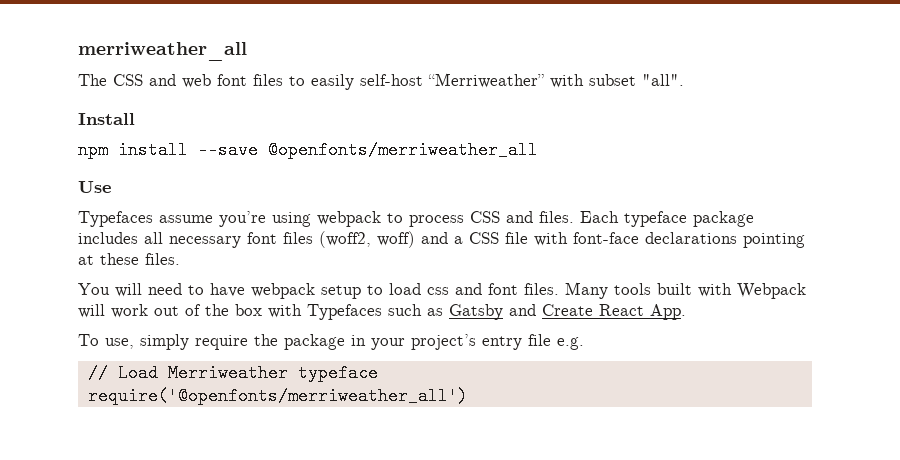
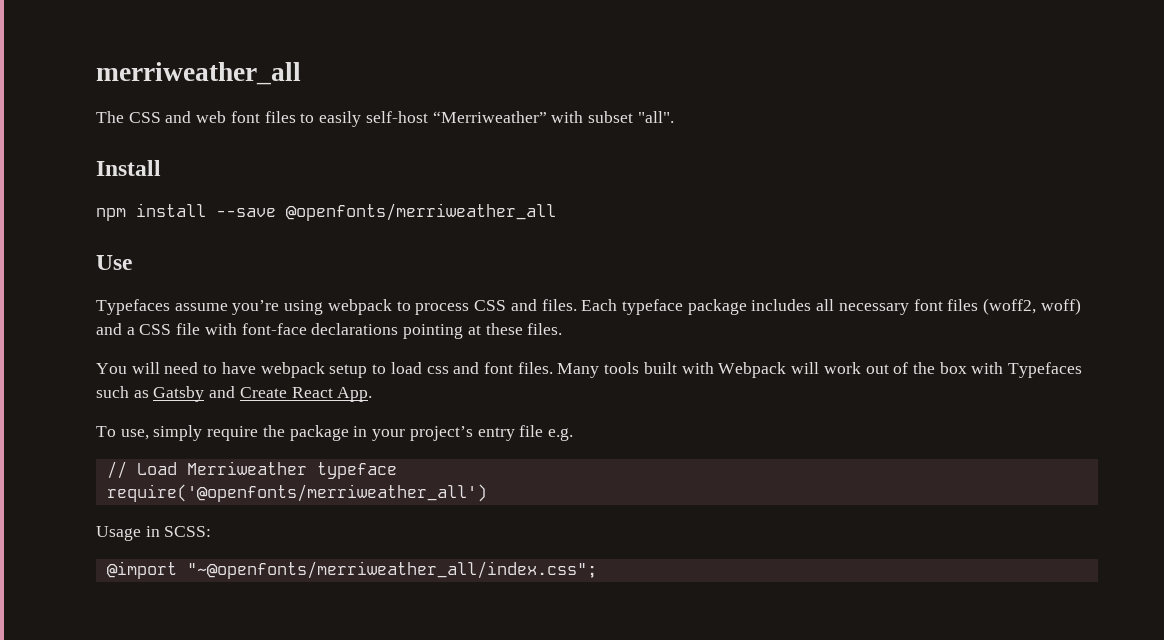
+ Usage in SCSS:
+ @import "~@openfonts/merriweather_all/index.css";

